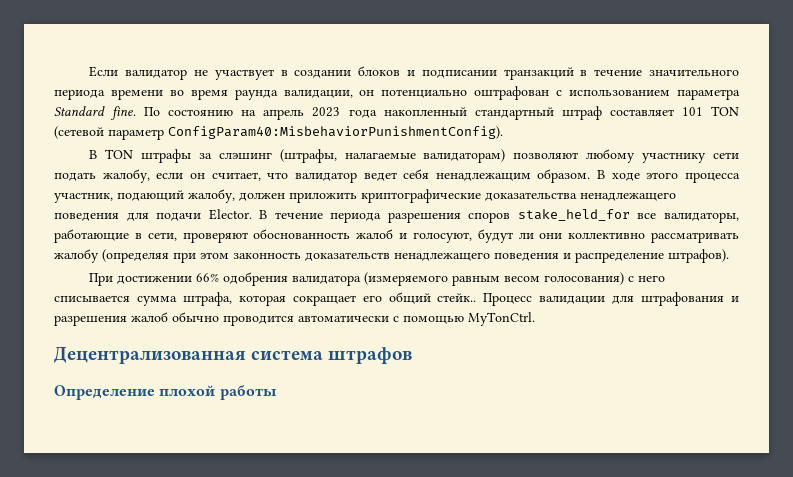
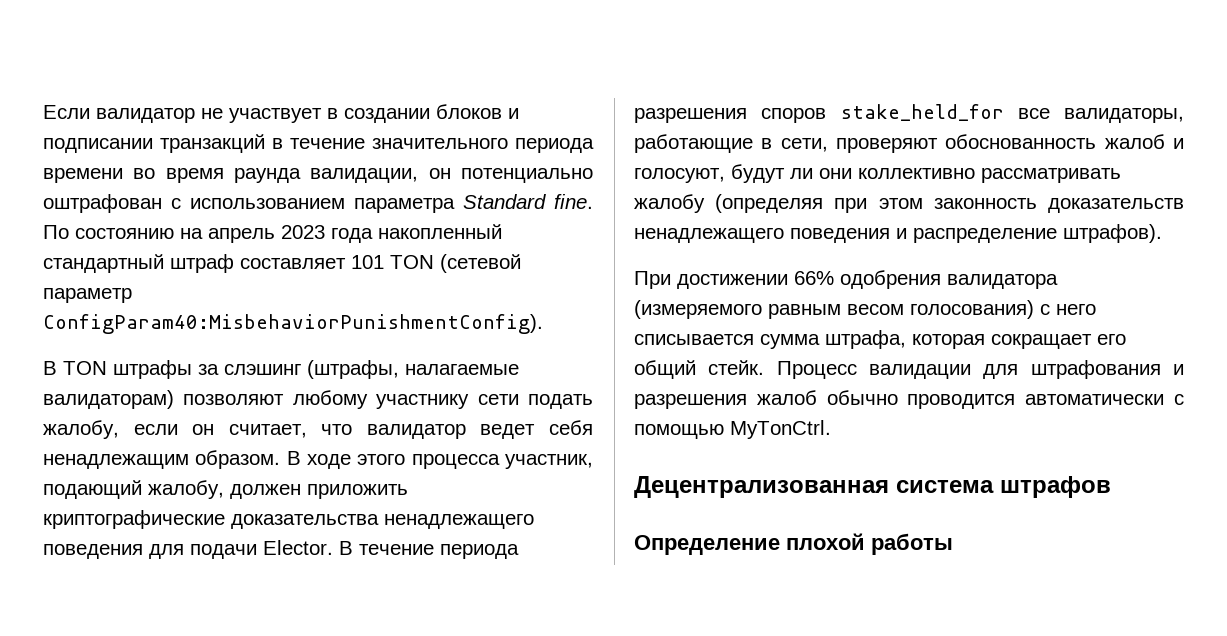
- При достижении 66% одобрения валидатора (измеряемого равным весом голосования) с него списывается сумма штрафа, которая сокращает его общий стейк..
+ При достижении 66% одобрения валидатора (измеряемого равным весом голосования) с него списывается сумма штрафа, которая сокращает его общий стейк.

